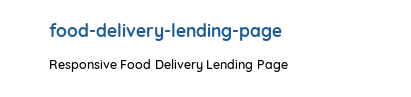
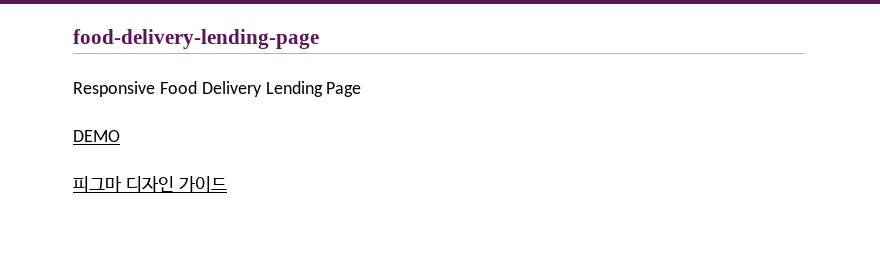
+ DEMO
+ 피그마 디자인 가이드

